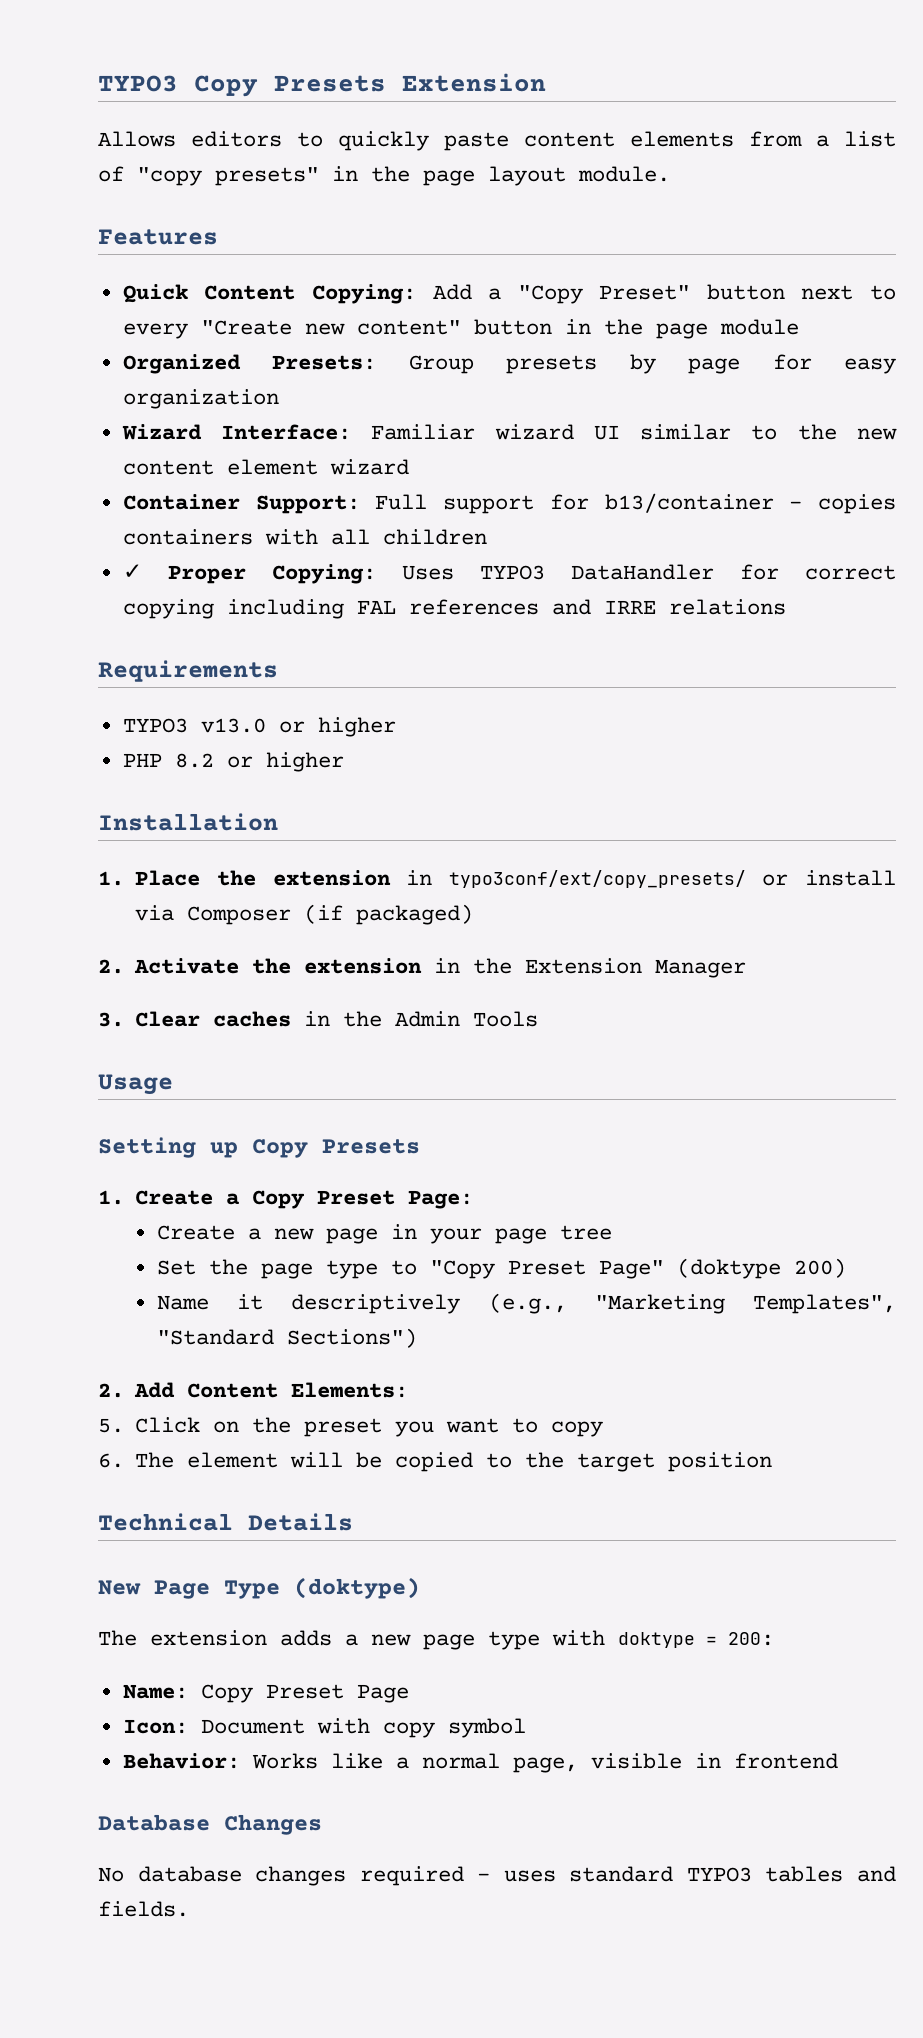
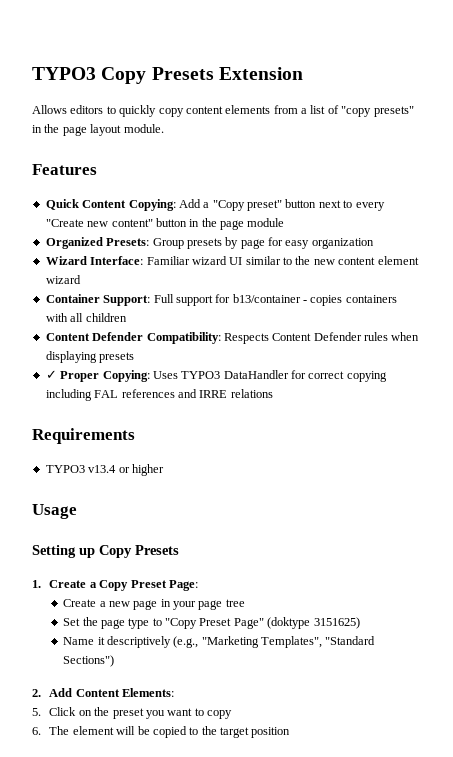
- Allows editors to quickly paste content elements from a list of "copy presets" in the page layout module.
+ Allows editors to quickly copy content elements from a list of "copy presets" in the page layout module.
- Quick Content Copying: Add a "Copy Preset" button next to every "Create new content" button in the page module
+ Quick Content Copying: Add a "Copy preset" button next to every "Create new content" button in the page module
+ Content Defender Compatibility: Respects Content Defender rules when displaying presets
- TYPO3 v13.0 or higher
- PHP 8.2 or higher
- Installation
- 1. Place the extension in typo3conf/ext/copy_presets/ or install via Composer (if packaged)
- 2. Activate the extension in the Extension Manager
- 3. Clear caches in the Admin Tools
+ TYPO3 v13.4 or higher
- Set the page type to "Copy Preset Page" (doktype 200)
+ Set the page type to "Copy Preset Page" (doktype 3151625)
- Technical Details
- New Page Type (doktype)
- The extension adds a new page type with doktype = 200:
- Name: Copy Preset Page
- Icon: Document with copy symbol
- Behavior: Works like a normal page, visible in frontend
- Database Changes
- No database changes required - uses standard TYPO3 tables and fields.

